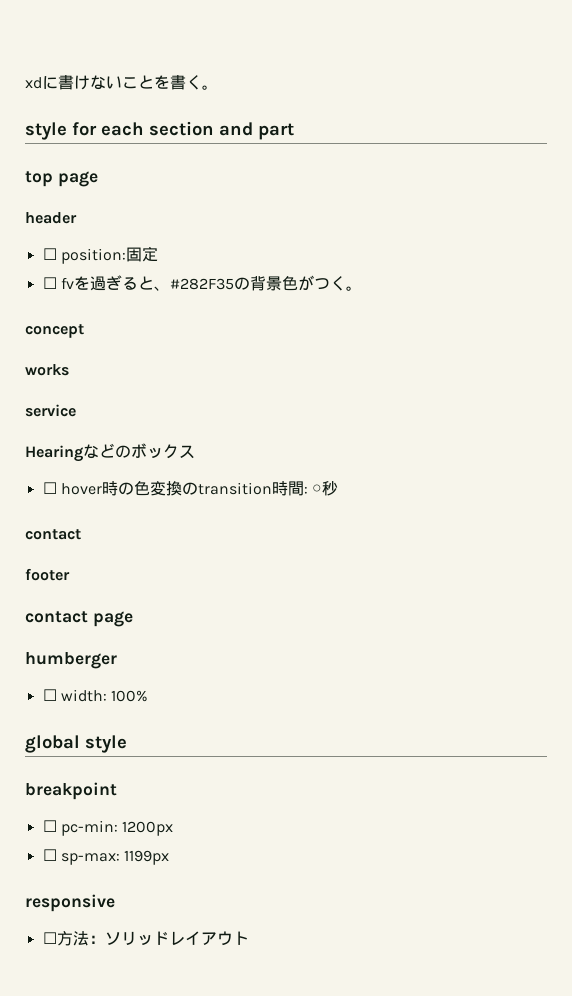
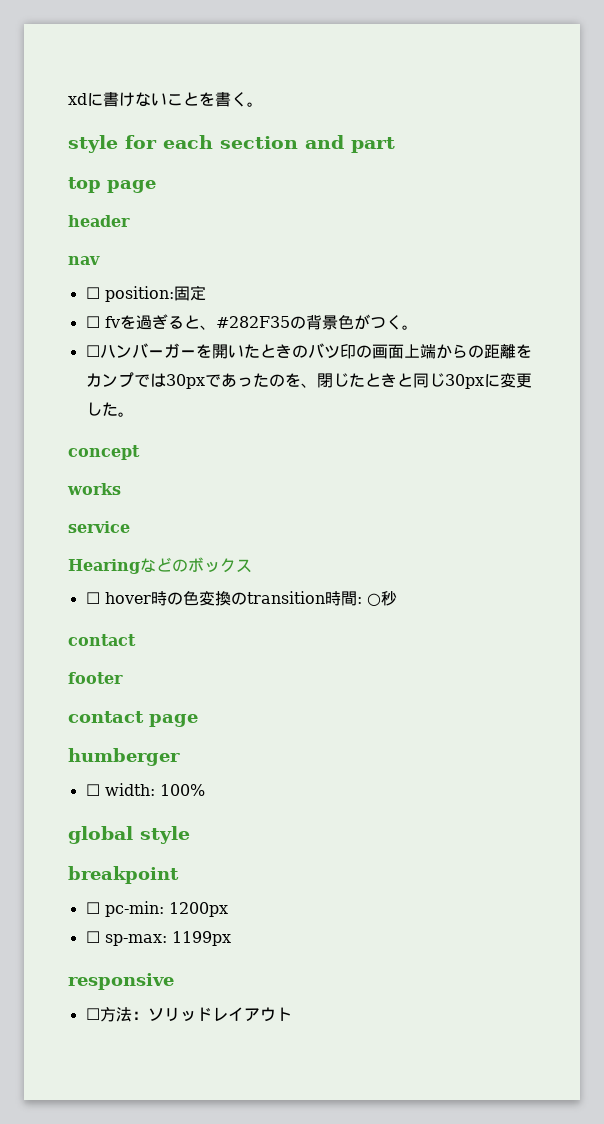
+ nav
+ ☐ハンバーガーを開いたときのバツ印の画面上端からの距離をカンプでは30pxであったのを、閉じたときと同じ30pxに変更した。

